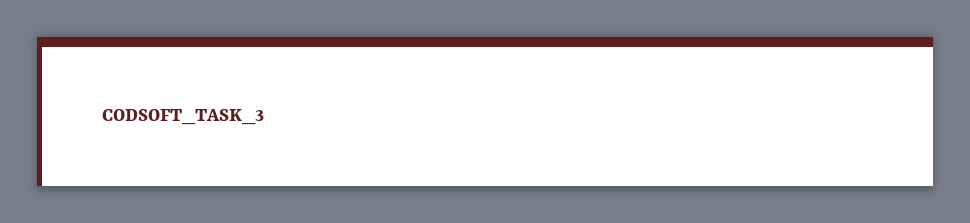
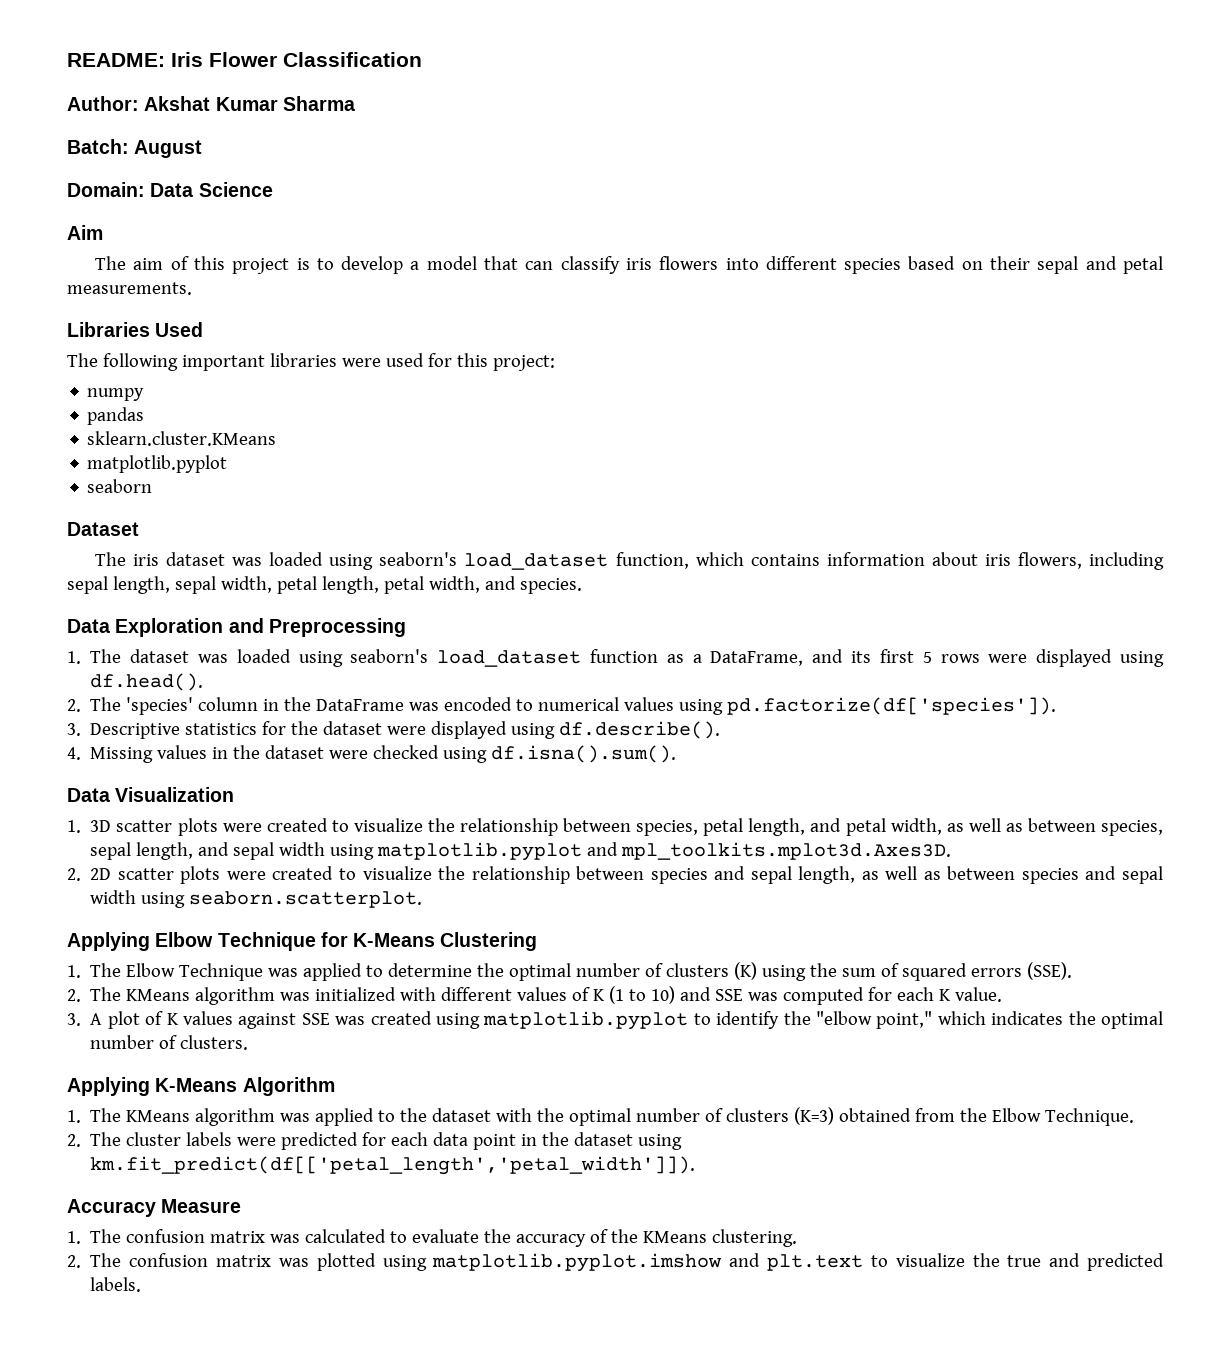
- CODSOFT_TASK_3
+ README: Iris Flower Classification
+ Author: Akshat Kumar Sharma
+ Batch: August
+ Domain: Data Science
+ Aim
+ The aim of this project is to develop a model that can classify iris flowers into different species based on their sepal and petal measurements.
+ Libraries Used
+ The following important libraries were used for this project:
+ numpy
+ pandas
+ sklearn.cluster.KMeans
+ matplotlib.pyplot
+ seaborn
+ Dataset
+ The iris dataset was loaded using seaborn's load_dataset function, which contains information about iris flowers, including sepal length, sepal width, petal length, petal width, and species.
+ Data Exploration and Preprocessing
+ 1. The dataset was loaded using seaborn's load_dataset function as a DataFrame, and its first 5 rows were displayed using df.head().
+ 2. The 'species' column in the DataFrame was encoded to numerical values using pd.factorize(df['species']).
+ 3. Descriptive statistics for the dataset were displayed using df.describe().
+ 4. Missing values in the dataset were checked using df.isna().sum().
+ Data Visualization
+ 1. 3D scatter plots were created to visualize the relationship between species, petal length, and petal width, as well as between species, sepal length, and sepal width using matplotlib.pyplot and mpl_toolkits.mplot3d.Axes3D.
+ 2. 2D scatter plots were created to visualize the relationship between species and sepal length, as well as between species and sepal width using seaborn.scatterplot.
+ Applying Elbow Technique for K-Means Clustering
+ 1. The Elbow Technique was applied to determine the optimal number of clusters (K) using the sum of squared errors (SSE).
+ 2. The KMeans algorithm was initialized with different values of K (1 to 10) and SSE was computed for each K value.
+ 3. A plot of K values against SSE was created using matplotlib.pyplot to identify the "elbow point," which indicates the optimal number of clusters.
+ Applying K-Means Algorithm
+ 1. The KMeans algorithm was applied to the dataset with the optimal number of clusters (K=3) obtained from the Elbow Technique.
+ 2. The cluster labels were predicted for each data point in the dataset using km.fit_predict(df[['petal_length','petal_width']]).
+ Accuracy Measure
+ 1. The confusion matrix was calculated to evaluate the accuracy of the KMeans clustering.
+ 2. The confusion matrix was plotted using matplotlib.pyplot.imshow and plt.text to visualize the true and predicted labels.

